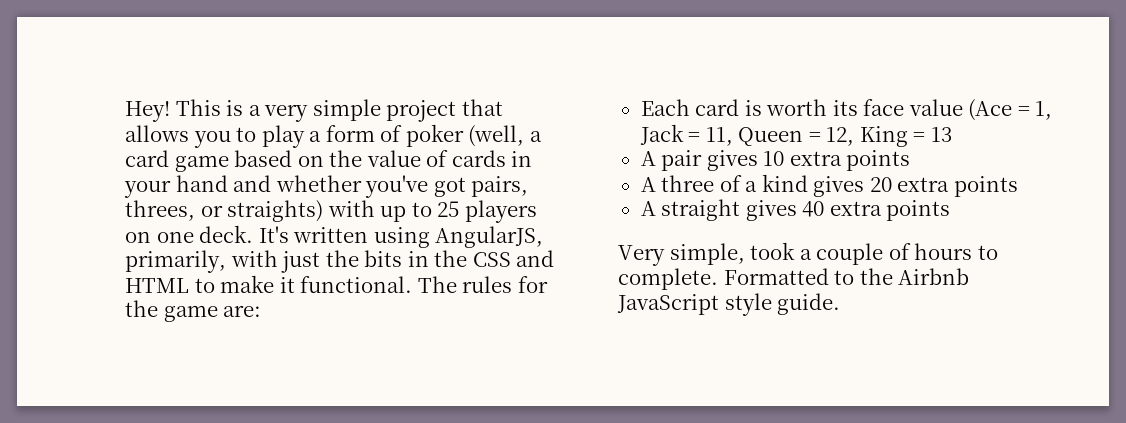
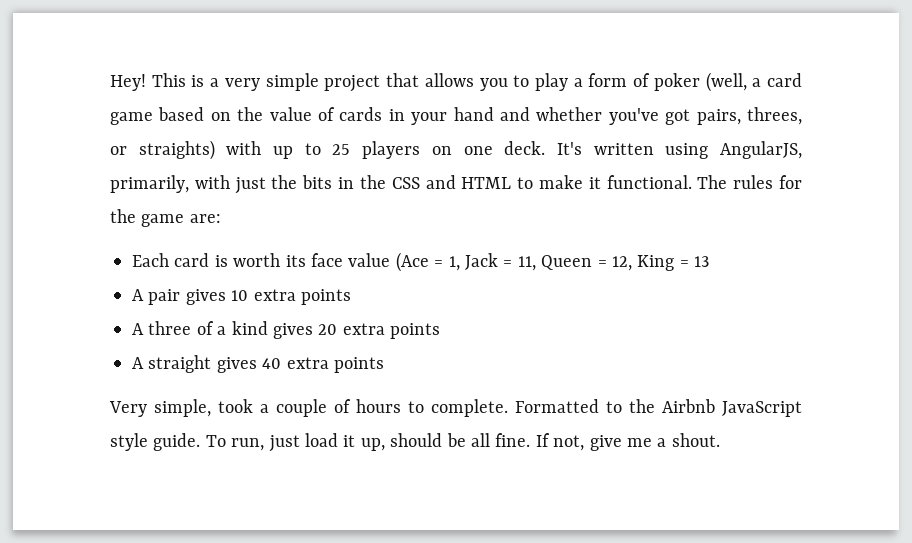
+ To run, just load it up, should be all fine. If not, give me a shout.

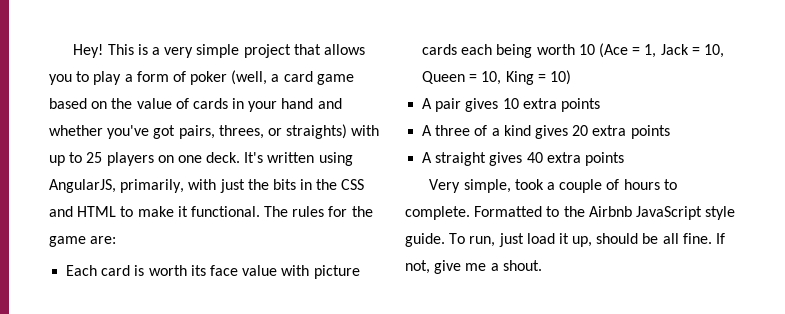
- Each card is worth its face value (Ace = 1, Jack = 11, Queen = 12, King = 13
+ Each card is worth its face value with picture cards each being worth 10 (Ace = 1, Jack = 10, Queen = 10, King = 10)

